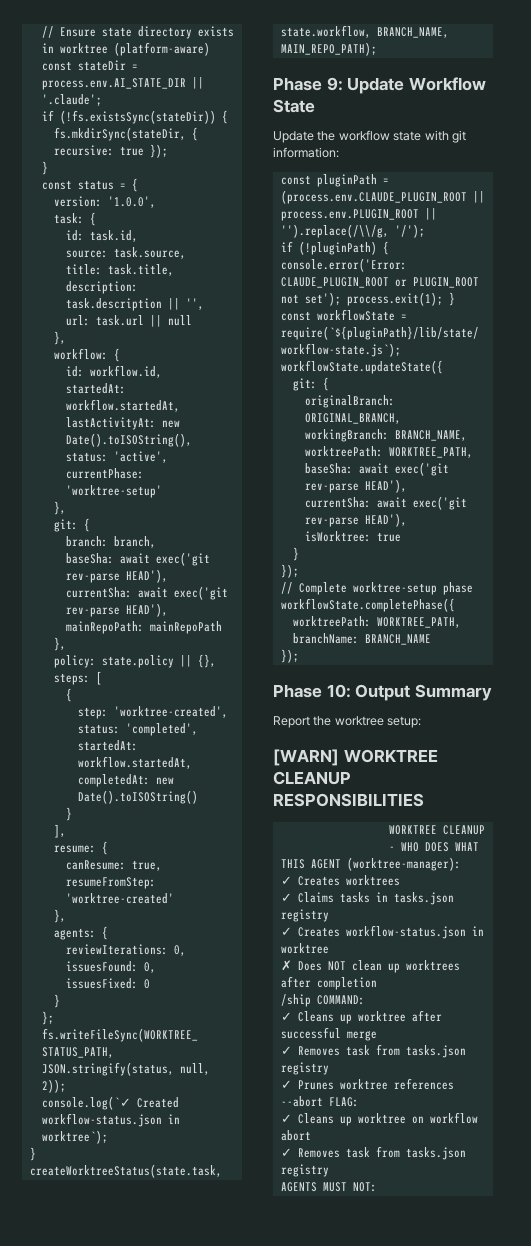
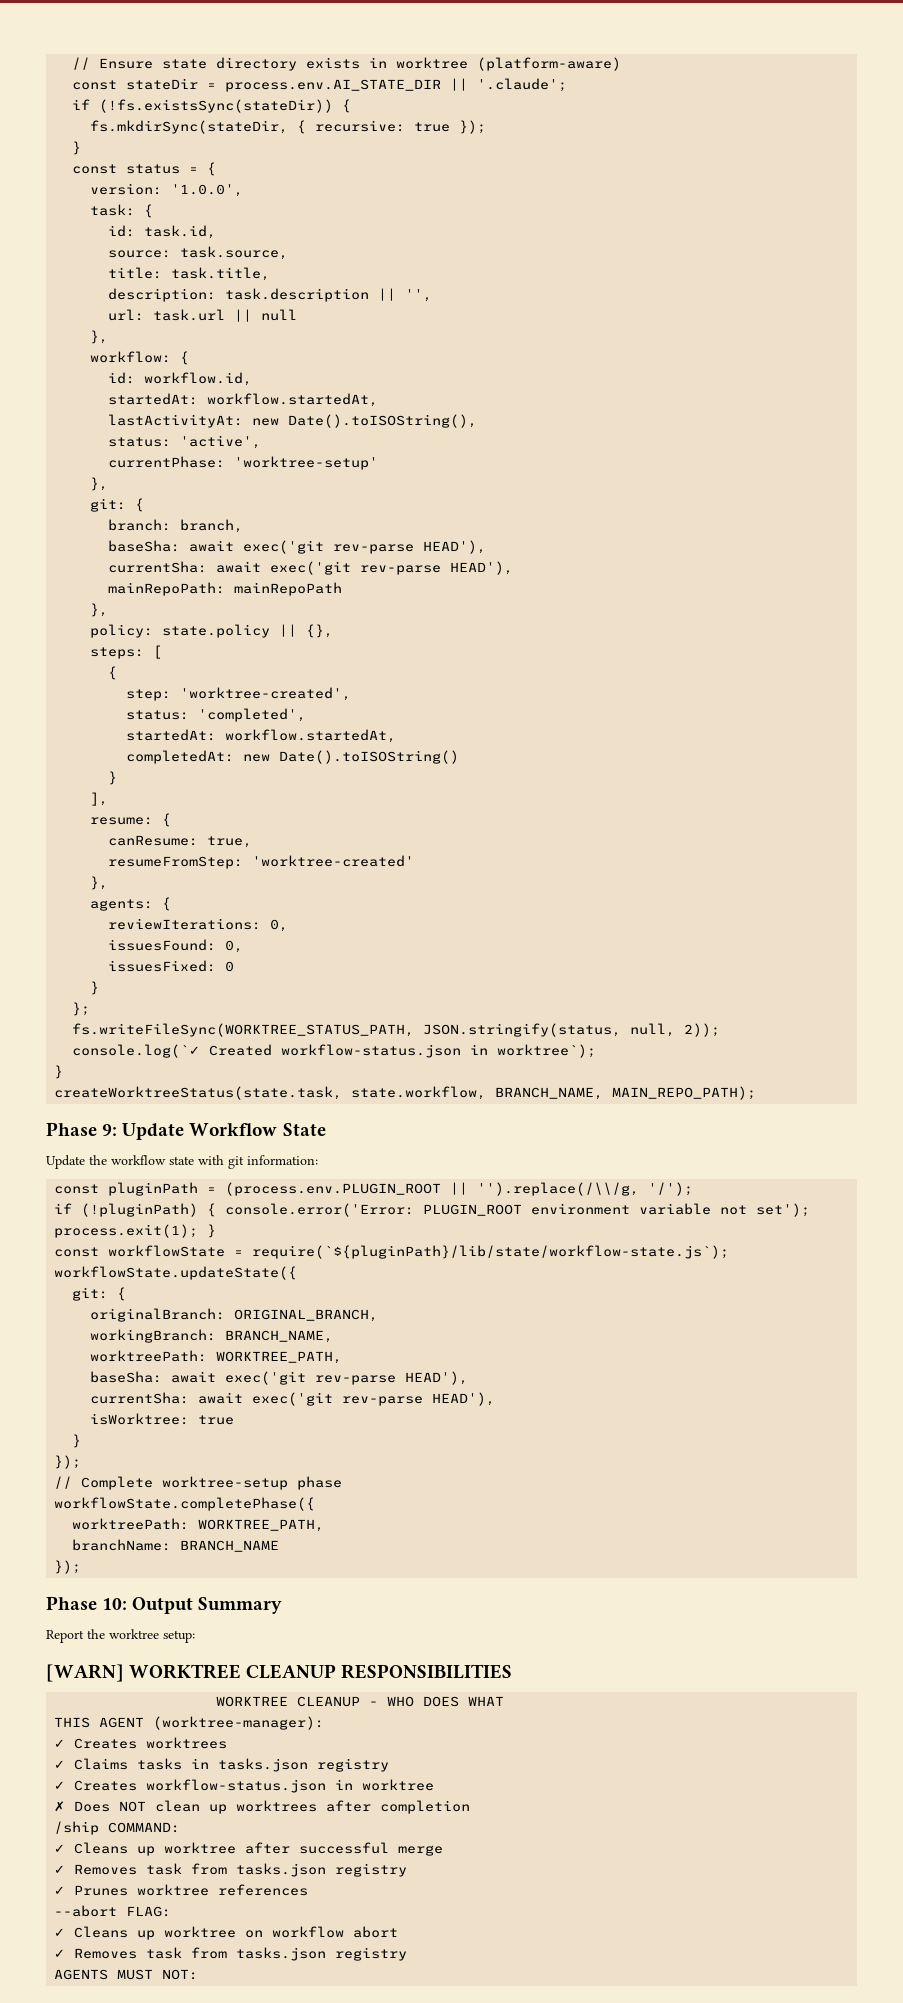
- const pluginPath = (process.env.CLAUDE_PLUGIN_ROOT || process.env.PLUGIN_ROOT || '').replace(/\\/g, '/');
+ const pluginPath = (process.env.PLUGIN_ROOT || '').replace(/\\/g, '/');
- if (!pluginPath) { console.error('Error: CLAUDE_PLUGIN_ROOT or PLUGIN_ROOT not set'); process.exit(1); }
+ if (!pluginPath) { console.error('Error: PLUGIN_ROOT environment variable not set'); process.exit(1); }

